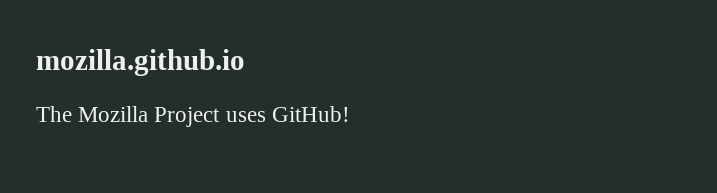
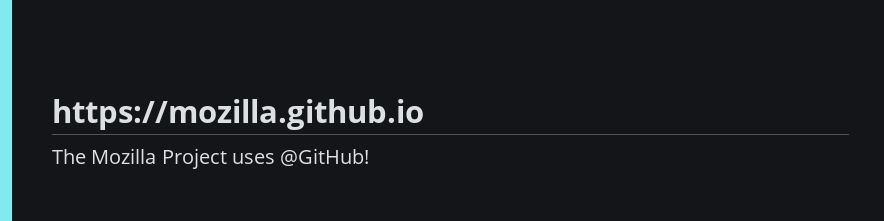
- mozilla.github.io
+ https://mozilla.github.io
- The Mozilla Project uses GitHub!
+ The Mozilla Project uses @GitHub!

